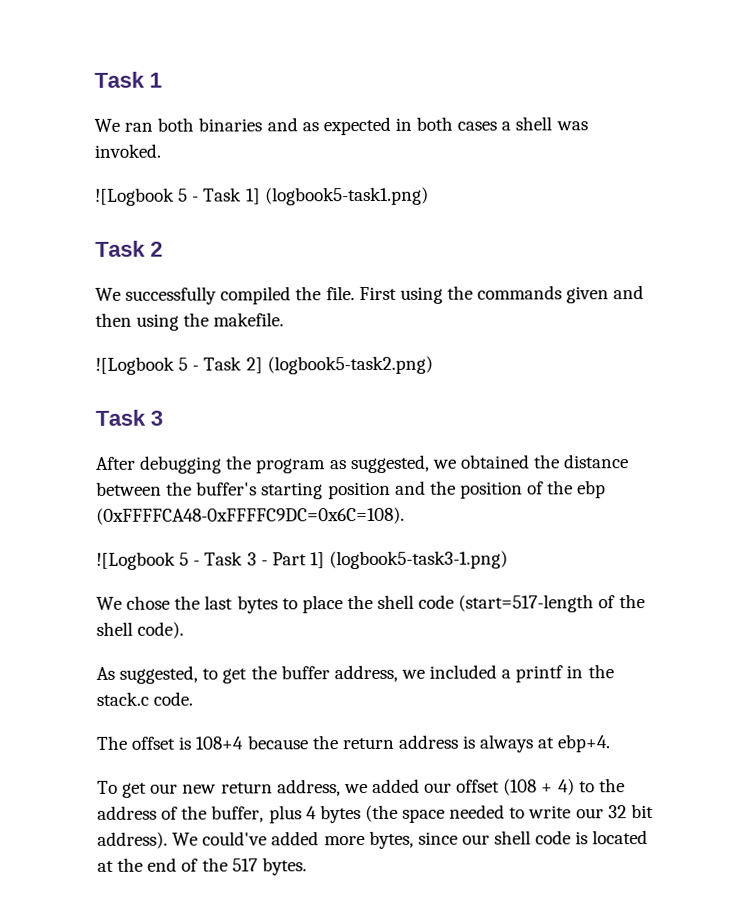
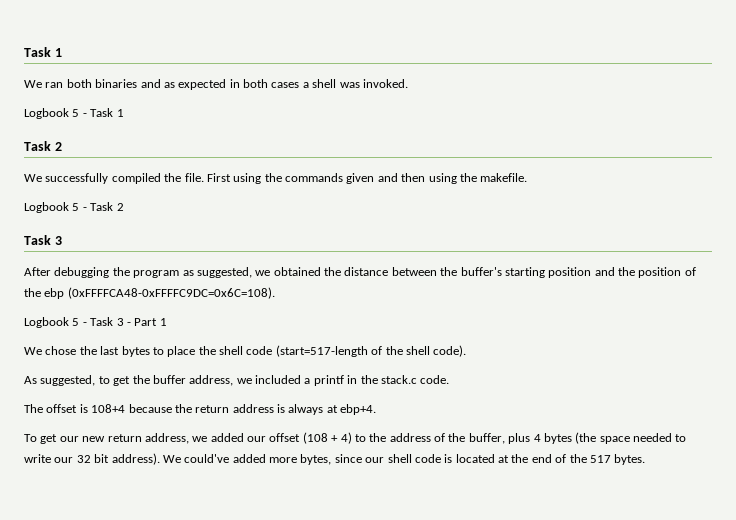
- ![Logbook 5 - Task 1] (logbook5-task1.png)
+ Logbook 5 - Task 1
- ![Logbook 5 - Task 2] (logbook5-task2.png)
+ Logbook 5 - Task 2
- ![Logbook 5 - Task 3 - Part 1] (logbook5-task3-1.png)
+ Logbook 5 - Task 3 - Part 1

